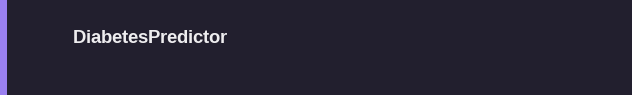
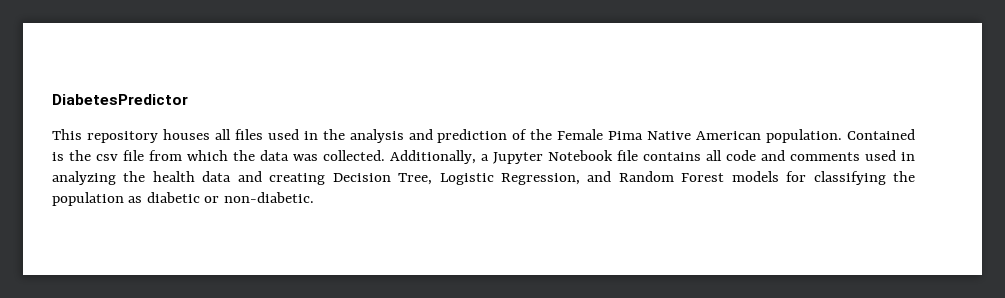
+ This repository houses all files used in the analysis and prediction of the Female Pima Native American population. Contained is the csv file from which the data was collected. Additionally, a Jupyter Notebook file contains all code and comments used in analyzing the health data and creating Decision Tree, Logistic Regression, and Random Forest models for classifying the population as diabetic or non-diabetic.

